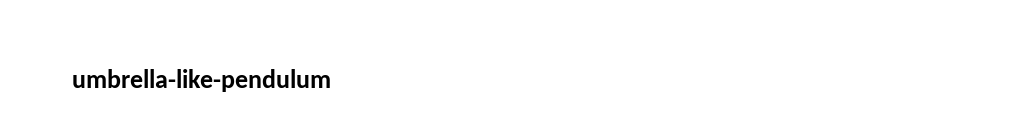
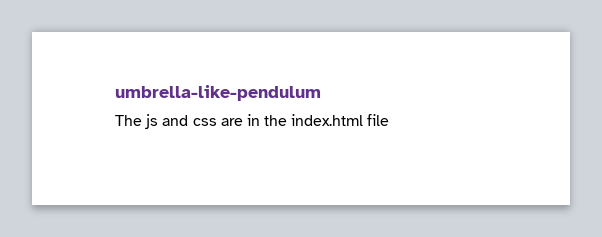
+ The js and css are in the index.html file

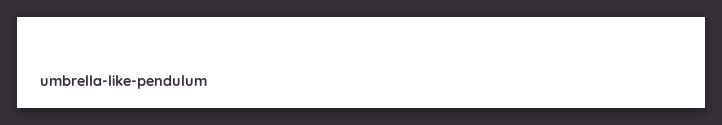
- The js and css are in the index.html file

